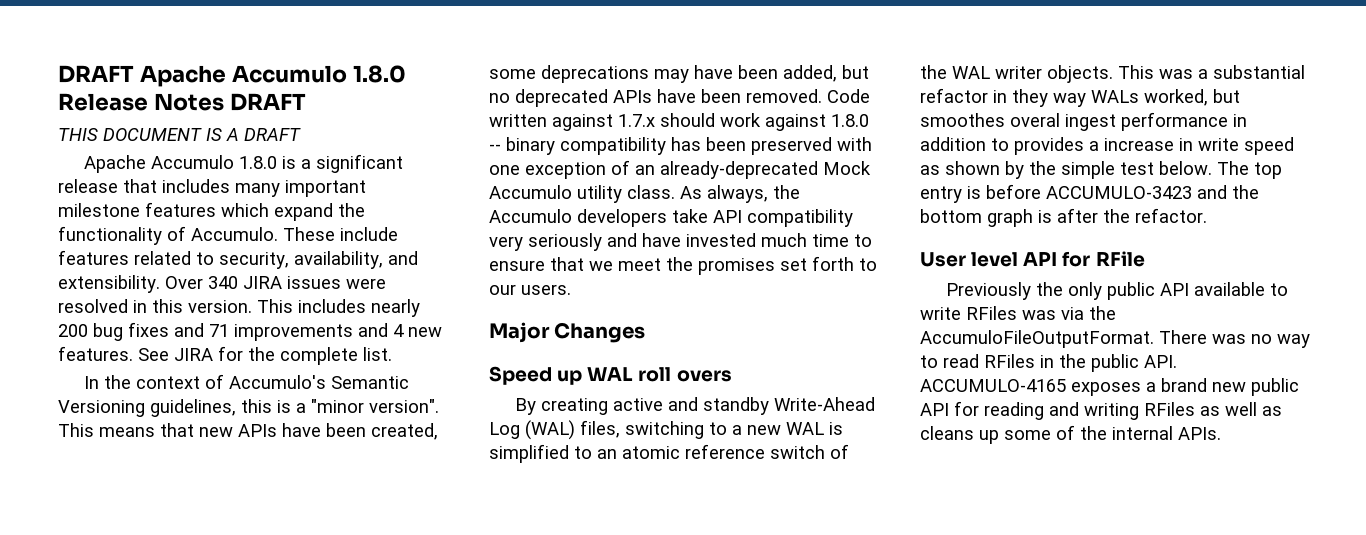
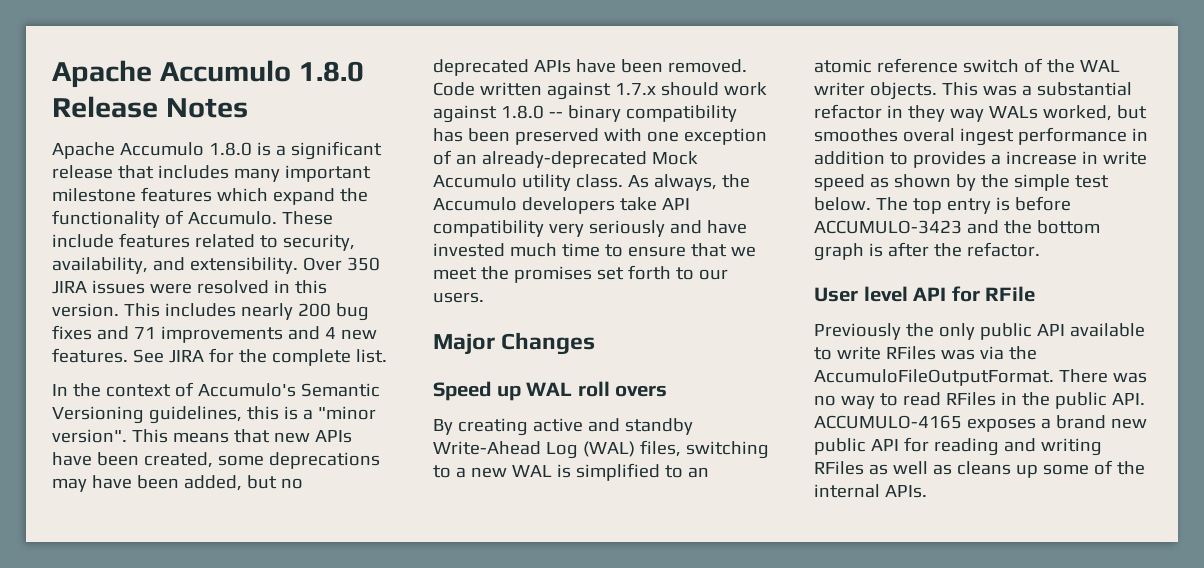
- DRAFT Apache Accumulo 1.8.0 Release Notes DRAFT
- THIS DOCUMENT IS A DRAFT
+ Apache Accumulo 1.8.0 Release Notes
- Over 340 JIRA issues were resolved in this version.
+ Over 350 JIRA issues were resolved in this version.

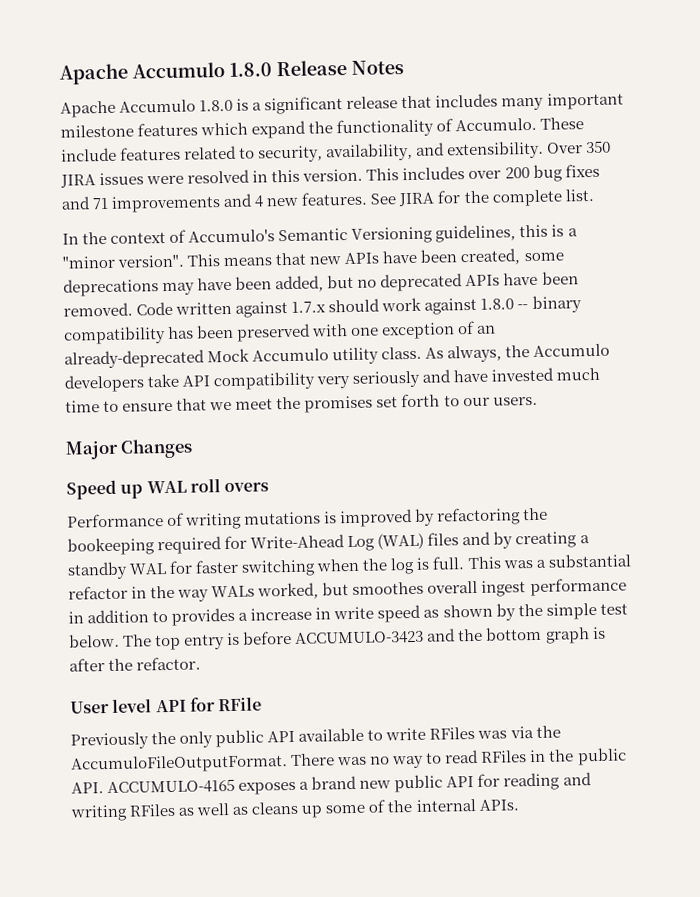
- This includes nearly 200 bug fixes and 71 improvements and 4 new features.
+ This includes over 200 bug fixes and 71 improvements and 4 new features.
- By creating active and standby Write-Ahead Log (WAL) files, switching to a new WAL is simplified to an atomic reference switch of the WAL writer objects.
+ Performance of writing mutations is improved by refactoring the bookeeping required for Write-Ahead Log (WAL) files and by creating a standby WAL for faster switching when the log is full.
- This was a substantial refactor in they way WALs worked, but smoothes overal ingest performance in addition to provides a increase in write speed as shown by the simple test below.
+ This was a substantial refactor in the way WALs worked, but smoothes overall ingest performance in addition to provides a increase in write speed as shown by the simple test below.

